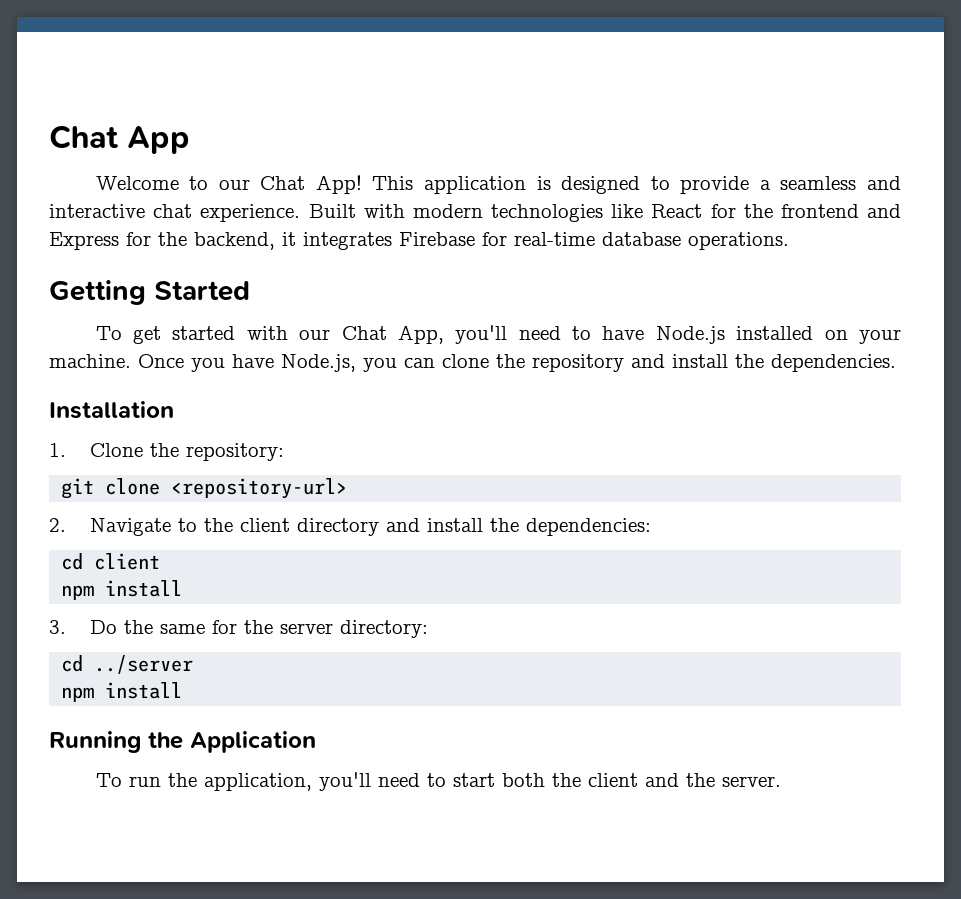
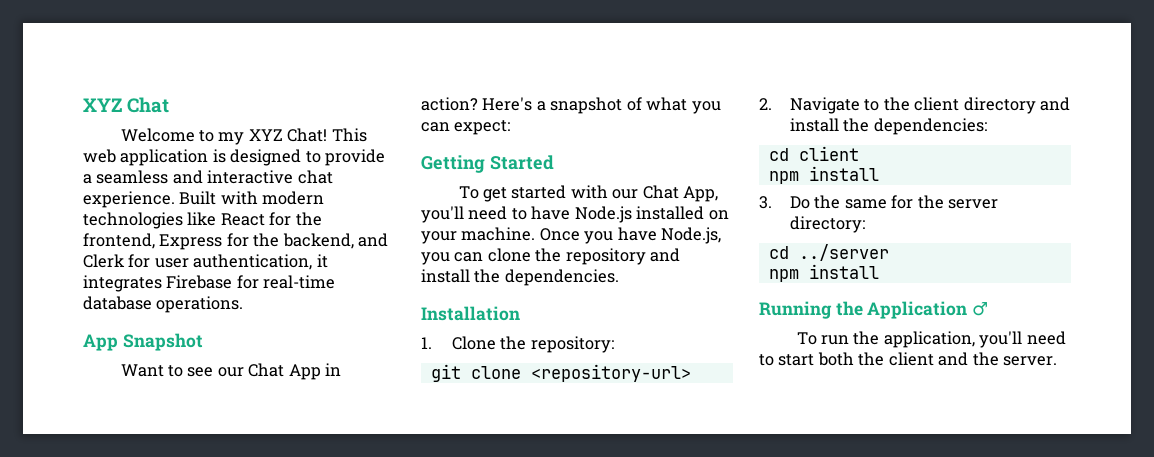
- Chat App
+ XYZ Chat
- Welcome to our Chat App! This application is designed to provide a seamless and interactive chat experience.
+ Welcome to my XYZ Chat! This web application is designed to provide a seamless and interactive chat experience.
- Built with modern technologies like React for the frontend and Express for the backend, it integrates Firebase for real-time database operations.
+ Built with modern technologies like React for the frontend, Express for the backend, and Clerk for user authentication, it integrates Firebase for real-time database operations.
+ App Snapshot
+ Want to see our Chat App in action? Here's a snapshot of what you can expect:
- Running the Application
+ Running the Application ♂

